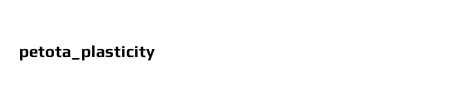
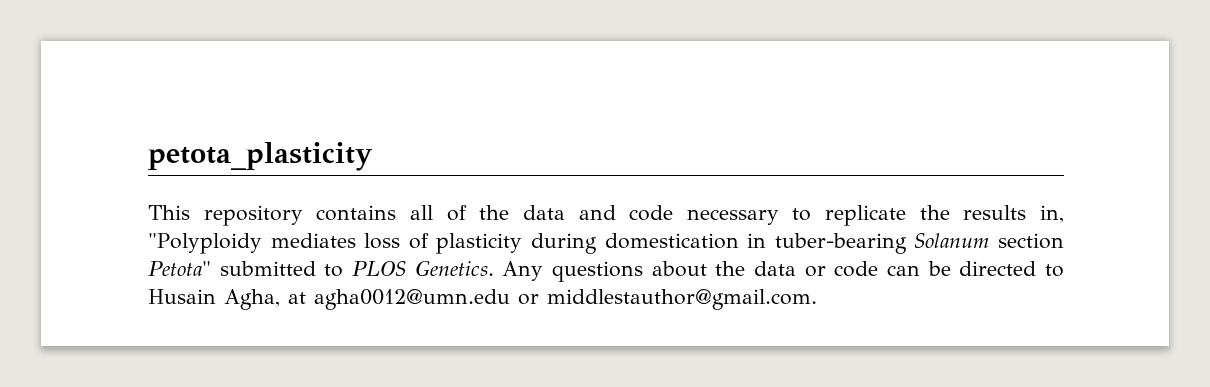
+ This repository contains all of the data and code necessary to replicate the results in, "Polyploidy mediates loss of plasticity during domestication in tuber-bearing Solanum section Petota" submitted to PLOS Genetics. Any questions about the data or code can be directed to Husain Agha, at agha0012@umn.edu or middlestauthor@gmail.com.

